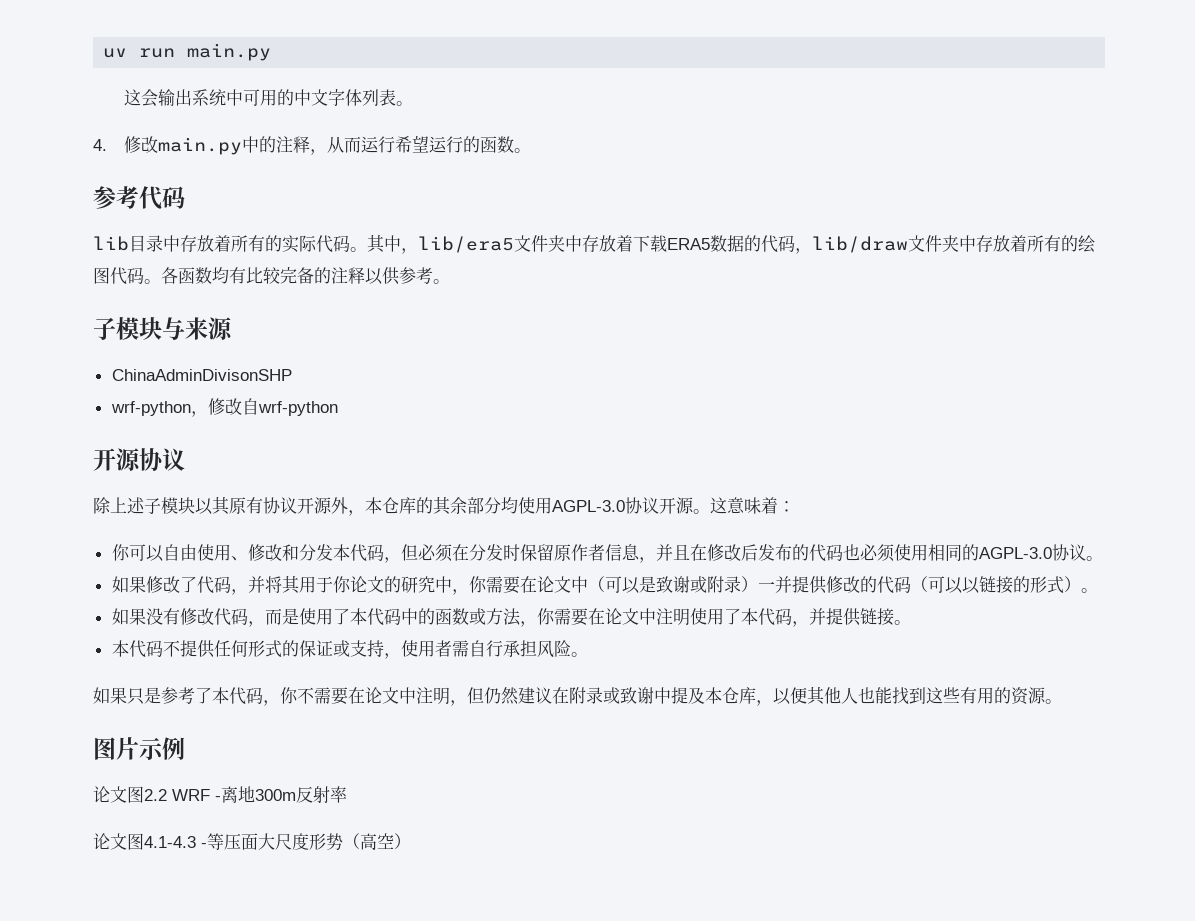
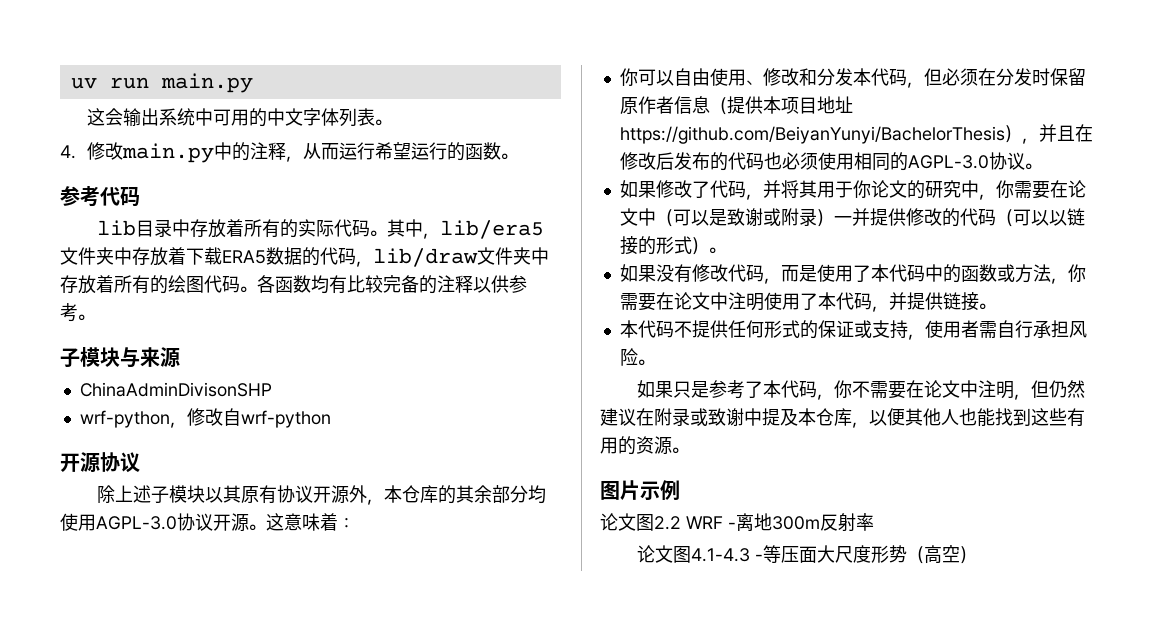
- 你可以自由使用、修改和分发本代码，但必须在分发时保留原作者信息，并且在修改后发布的代码也必须使用相同的AGPL-3.0协议。
+ 你可以自由使用、修改和分发本代码，但必须在分发时保留原作者信息（提供本项目地址https://github.com/BeiyanYunyi/BachelorThesis），并且在修改后发布的代码也必须使用相同的AGPL-3.0协议。

